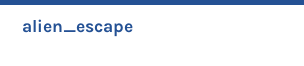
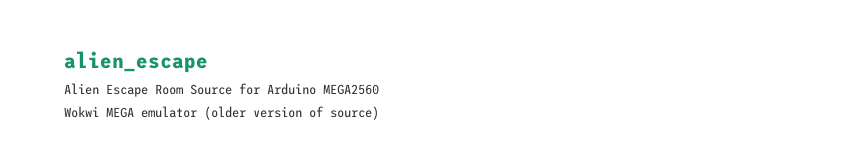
+ Alien Escape Room Source for Arduino MEGA2560
+ Wokwi MEGA emulator (older version of source)

